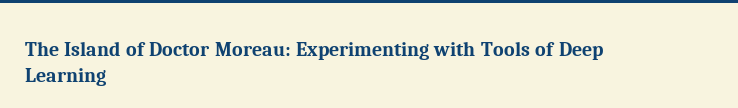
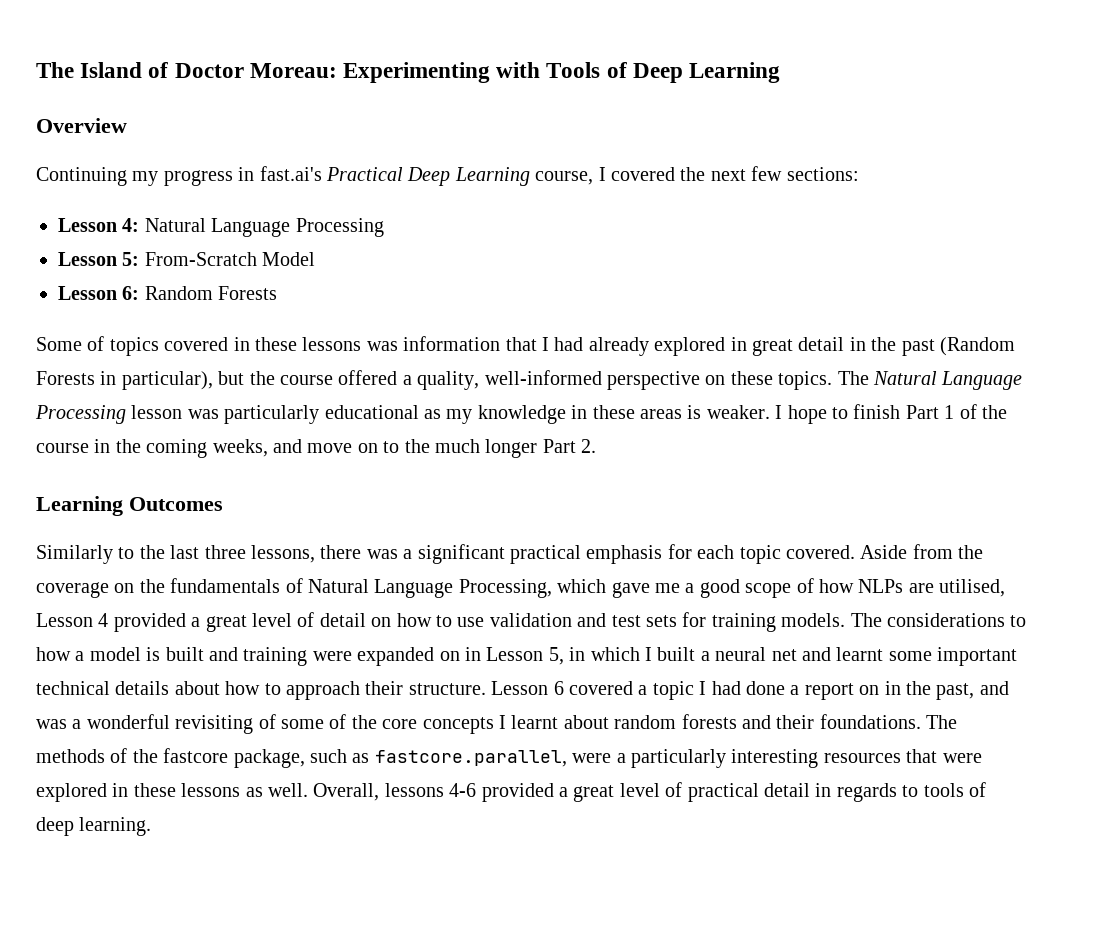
+ Overview
+ Continuing my progress in fast.ai's Practical Deep Learning course, I covered the next few sections:
+ Lesson 4: Natural Language Processing
+ Lesson 5: From-Scratch Model
+ Lesson 6: Random Forests
+ Some of topics covered in these lessons was information that I had already explored in great detail in the past (Random Forests in particular), but the course offered a quality, well-informed perspective on these topics. The Natural Language Processing lesson was particularly educational as my knowledge in these areas is weaker. I hope to finish Part 1 of the course in the coming weeks, and move on to the much longer Part 2.
+ Learning Outcomes
+ Similarly to the last three lessons, there was a significant practical emphasis for each topic covered. Aside from the coverage on the fundamentals of Natural Language Processing, which gave me a good scope of how NLPs are utilised, Lesson 4 provided a great level of detail on how to use validation and test sets for training models. The considerations to how a model is built and training were expanded on in Lesson 5, in which I built a neural net and learnt some important technical details about how to approach their structure. Lesson 6 covered a topic I had done a report on in the past, and was a wonderful revisiting of some of the core concepts I learnt about random forests and their foundations. The methods of the fastcore package, such as fastcore.parallel, were a particularly interesting resources that were explored in these lessons as well. Overall, lessons 4-6 provided a great level of practical detail in regards to tools of deep learning.

